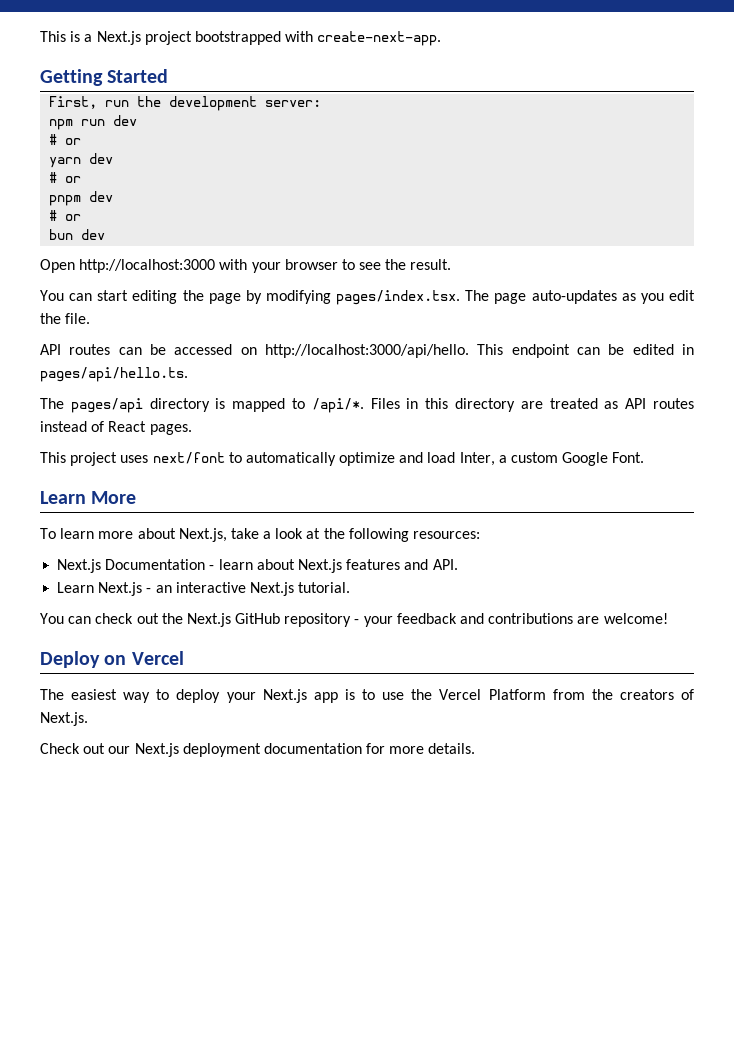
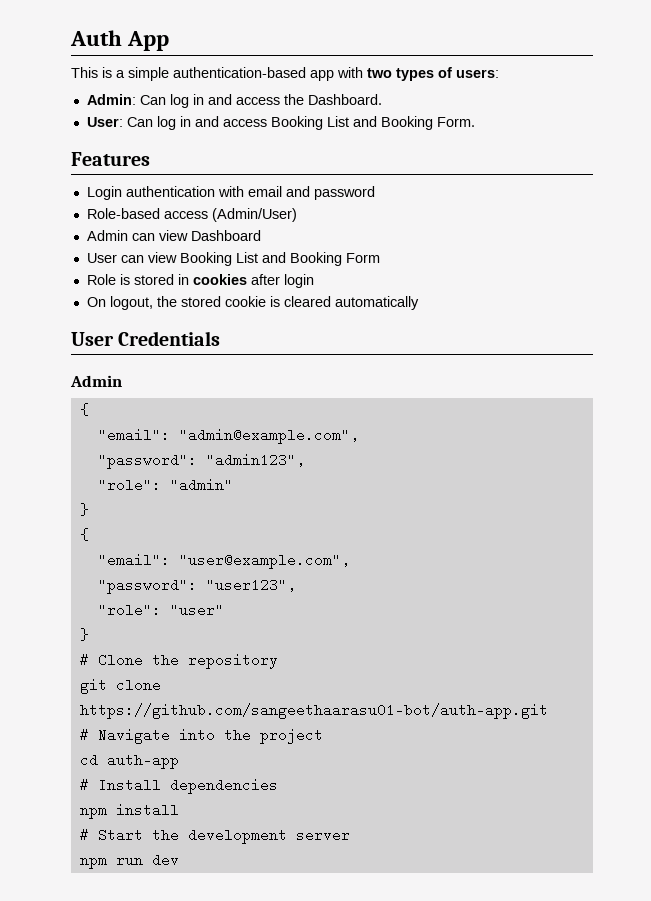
+ Auth App
- This is a Next.js project bootstrapped with create-next-app.
- Getting Started
- First, run the development server:
+ This is a simple authentication-based app with two types of users:
+ Admin: Can log in and access the Dashboard.
+ User: Can log in and access Booking List and Booking Form.
+ Features
+ Login authentication with email and password
+ Role-based access (Admin/User)
+ Admin can view Dashboard
+ User can view Booking List and Booking Form
+ Role is stored in cookies after login
+ On logout, the stored cookie is cleared automatically
+ User Credentials
+ Admin
+ {
+ "email": "admin@example.com",
+ "password": "admin123",
+ "role": "admin"
+ }
+ {
+ "email": "user@example.com",
+ "password": "user123",
+ "role": "user"
+ }
+ # Clone the repository
+ git clone https://github.com/sangeethaarasu01-bot/auth-app.git
+ # Navigate into the project
+ cd auth-app
+ # Install dependencies
+ npm install
+ # Start the development server
  npm run dev
- # or
- yarn dev
- # or
- pnpm dev
- # or
- bun dev
- Open http://localhost:3000 with your browser to see the result.
- You can start editing the page by modifying pages/index.tsx. The page auto-updates as you edit the file.
- API routes can be accessed on http://localhost:3000/api/hello. This endpoint can be edited in pages/api/hello.ts.
- The pages/api directory is mapped to /api/*. Files in this directory are treated as API routes instead of React pages.
- This project uses next/font to automatically optimize and load Inter, a custom Google Font.
- Learn More
- To learn more about Next.js, take a look at the following resources:
- Next.js Documentation - learn about Next.js features and API.
- Learn Next.js - an interactive Next.js tutorial.
- You can check out the Next.js GitHub repository - your feedback and contributions are welcome!
- Deploy on Vercel
- The easiest way to deploy your Next.js app is to use the Vercel Platform from the creators of Next.js.
- Check out our Next.js deployment documentation for more details.

